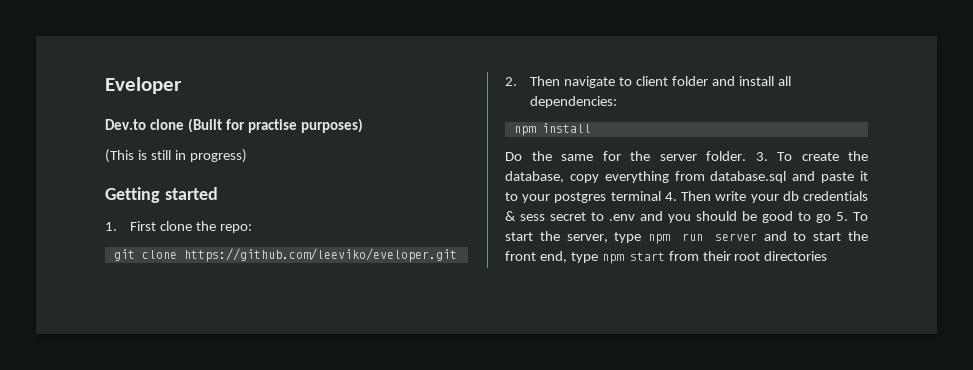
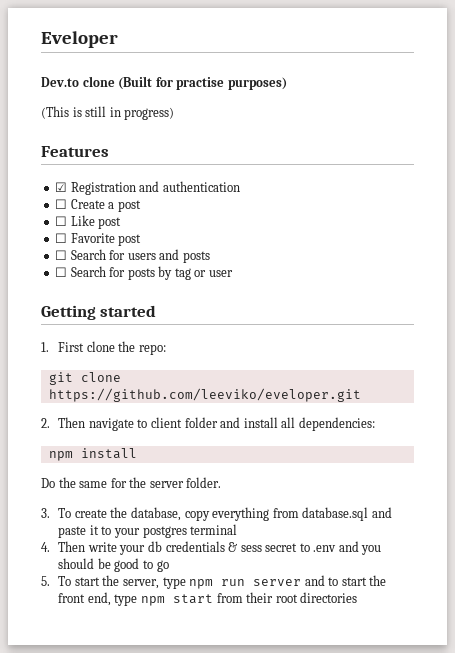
+ Features
+ ☑ Registration and authentication
+ ☐ Create a post
+ ☐ Like post
+ ☐ Favorite post
+ ☐ Search for users and posts
+ ☐ Search for posts by tag or user
- Do the same for the server folder. 3. To create the database, copy everything from database.sql and paste it to your postgres terminal 4. Then write your db credentials & sess secret to .env and you should be good to go 5. To start the server, type npm run server and to start the front end, type npm start from their root directories
+ Do the same for the server folder.
+ 3. To create the database, copy everything from database.sql and paste it to your postgres terminal
+ 4. Then write your db credentials & sess secret to .env and you should be good to go
+ 5. To start the server, type npm run server and to start the front end, type npm start from their root directories

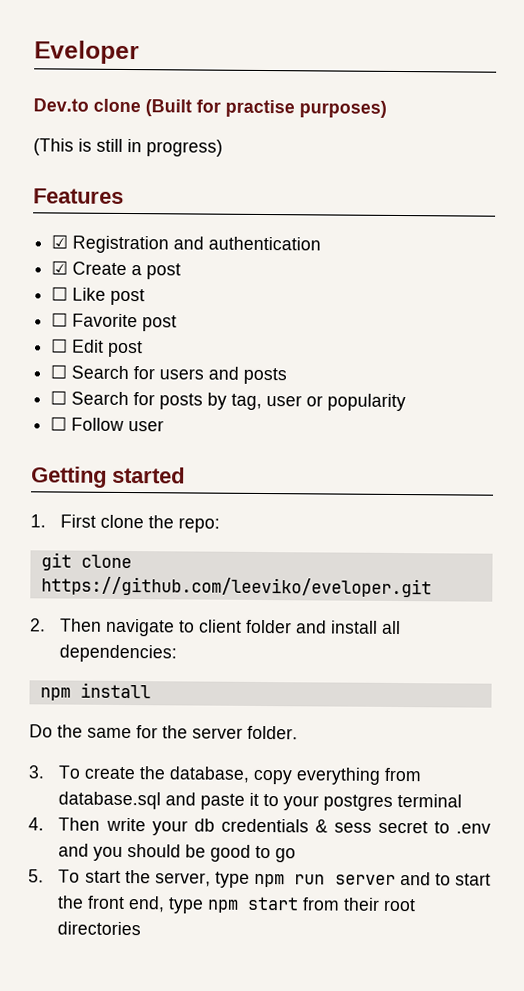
- ☐ Create a post
+ ☑ Create a post
+ ☐ Edit post
- ☐ Search for posts by tag or user
+ ☐ Search for posts by tag, user or popularity
+ ☐ Follow user

